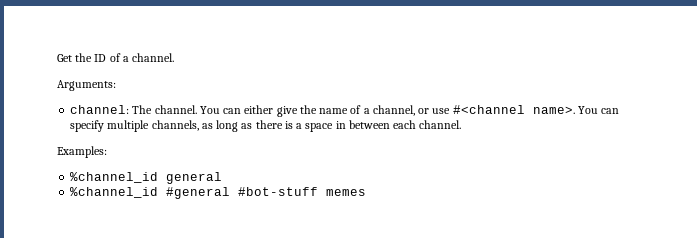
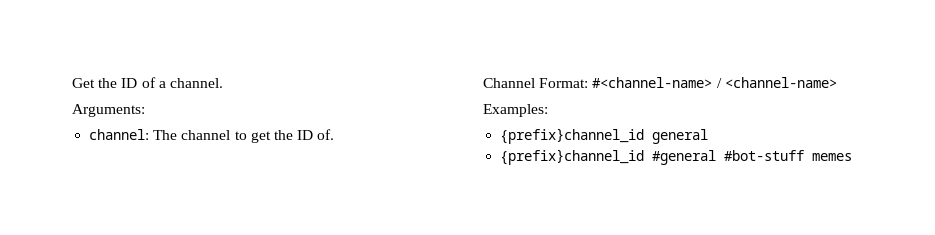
- channel: The channel. You can either give the name of a channel, or use #<channel name>. You can specify multiple channels, as long as there is a space in between each channel.
+ channel: The channel to get the ID of.
+ Channel Format: #<channel-name> / <channel-name>
- %channel_id general
+ {prefix}channel_id general
- %channel_id #general #bot-stuff memes
+ {prefix}channel_id #general #bot-stuff memes

